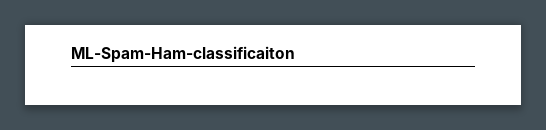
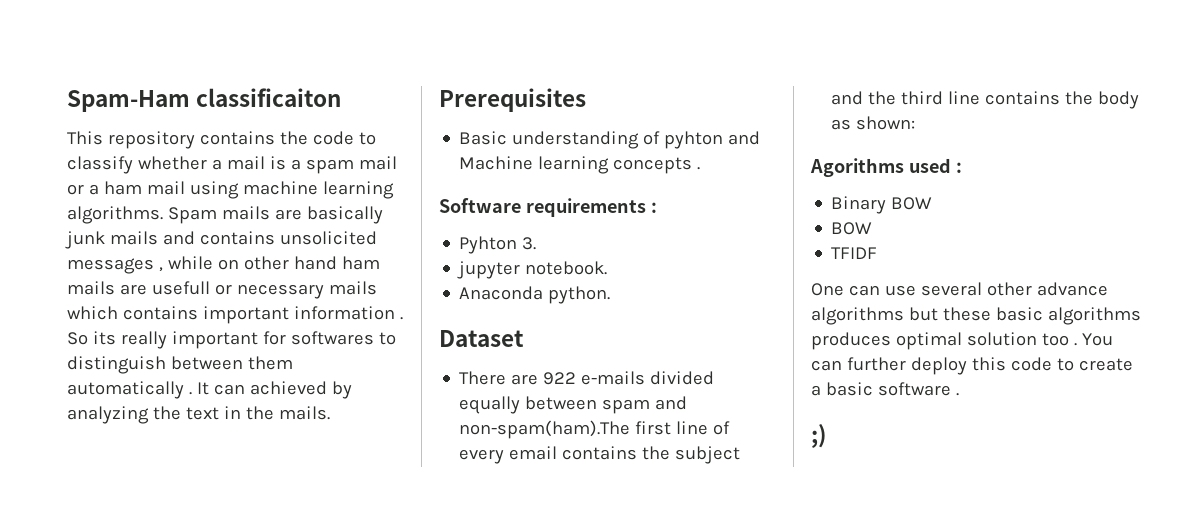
- ML-Spam-Ham-classificaiton
+ Spam-Ham classificaiton
+ This repository contains the code to classify whether a mail is a spam mail or a ham mail using machine learning algorithms. Spam mails are basically junk mails and contains unsolicited messages , while on other hand ham mails are usefull or necessary mails which contains important information . So its really important for softwares to distinguish between them automatically . It can achieved by analyzing the text in the mails.
+ Prerequisites
+ Basic understanding of pyhton and Machine learning concepts .
+ Software requirements :
+ Pyhton 3.
+ jupyter notebook.
+ Anaconda python.
+ Dataset
+ There are 922 e-mails divided equally between spam and non-spam(ham).The first line of every email contains the subject and the third line contains the body as shown:
+ Agorithms used :
+ Binary BOW
+ BOW
+ TFIDF
+ One can use several other advance algorithms but these basic algorithms produces optimal solution too . You can further deploy this code to create a basic software .
+ ;)

